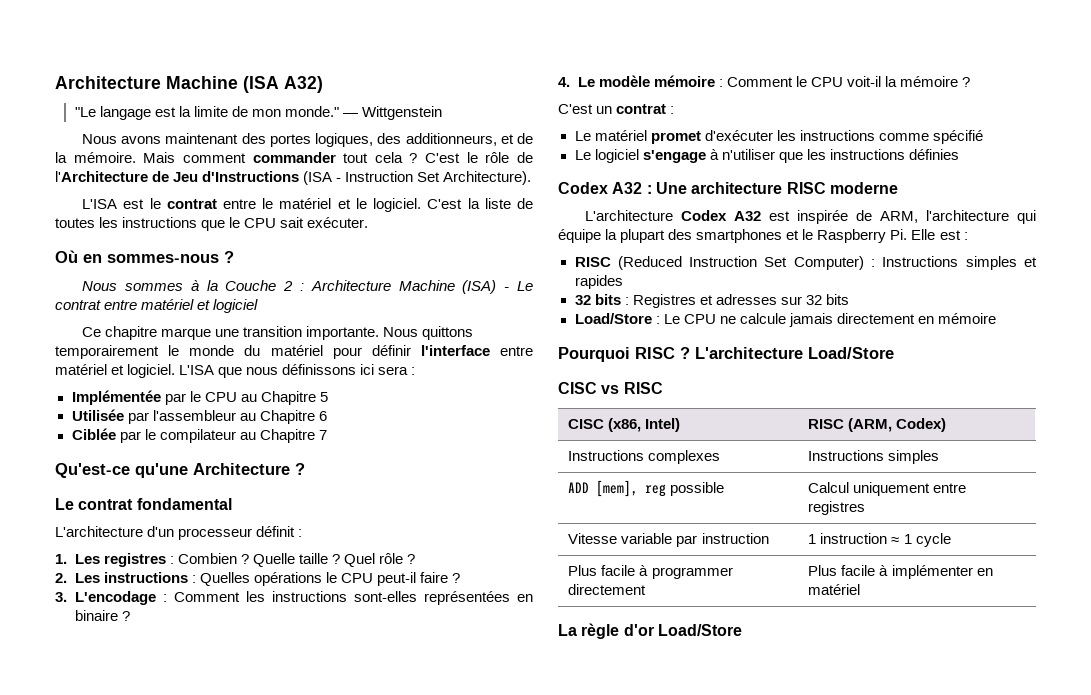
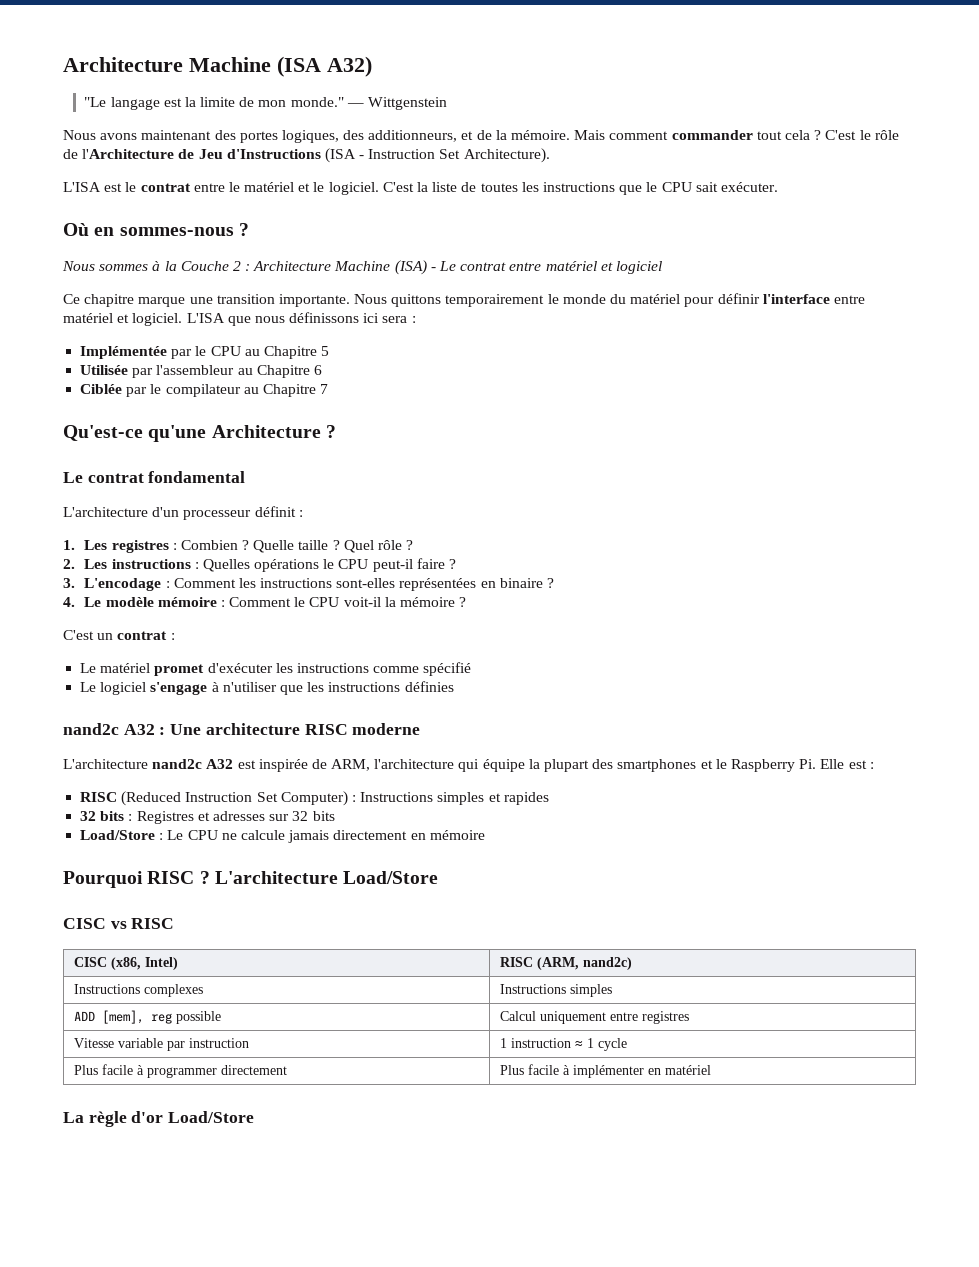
- Codex A32 : Une architecture RISC moderne
+ nand2c A32 : Une architecture RISC moderne
- L'architecture Codex A32 est inspirée de ARM, l'architecture qui équipe la plupart des smartphones et le Raspberry Pi. Elle est :
+ L'architecture nand2c A32 est inspirée de ARM, l'architecture qui équipe la plupart des smartphones et le Raspberry Pi. Elle est :
- CISC (x86, Intel) | RISC (ARM, Codex)
+ CISC (x86, Intel) | RISC (ARM, nand2c)

